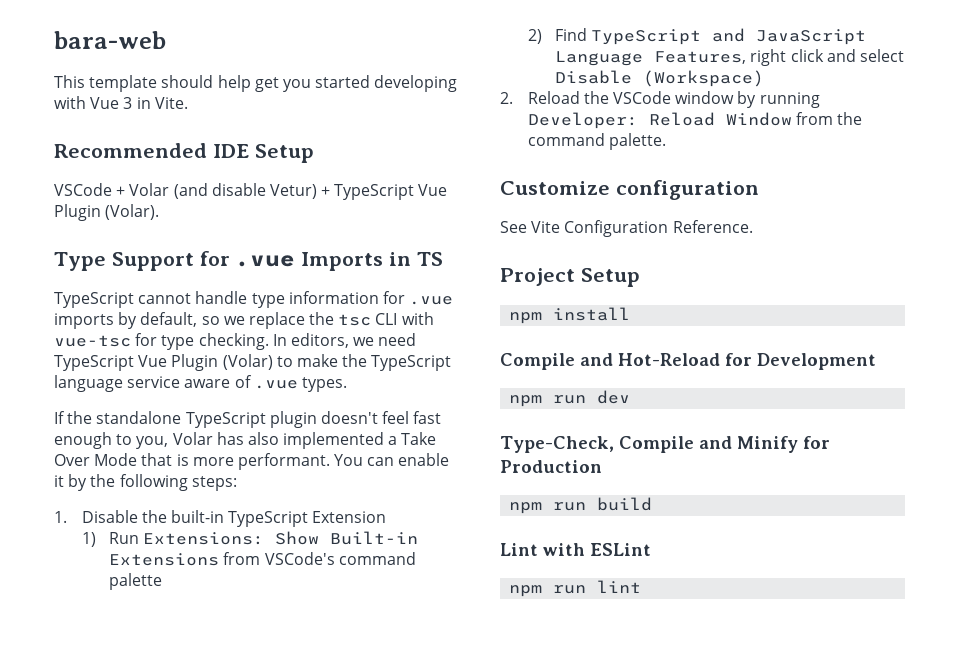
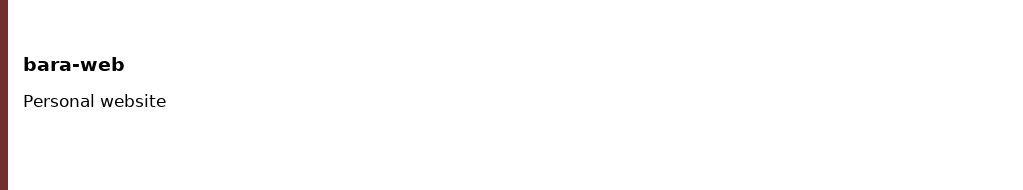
- This template should help get you started developing with Vue 3 in Vite.
- Recommended IDE Setup
- VSCode + Volar (and disable Vetur) + TypeScript Vue Plugin (Volar).
- Type Support for .vue Imports in TS
- TypeScript cannot handle type information for .vue imports by default, so we replace the tsc CLI with vue-tsc for type checking. In editors, we need TypeScript Vue Plugin (Volar) to make the TypeScript language service aware of .vue types.
- If the standalone TypeScript plugin doesn't feel fast enough to you, Volar has also implemented a Take Over Mode that is more performant. You can enable it by the following steps:
- 1. Disable the built-in TypeScript Extension
- 1) Run Extensions: Show Built-in Extensions from VSCode's command palette
- 2) Find TypeScript and JavaScript Language Features, right click and select Disable (Workspace)
- 2. Reload the VSCode window by running Developer: Reload Window from the command palette.
- Customize configuration
- See Vite Configuration Reference.
- Project Setup
- npm install
- Compile and Hot-Reload for Development
- npm run dev
- Type-Check, Compile and Minify for Production
- npm run build
- Lint with ESLint
- npm run lint
+ Personal website

